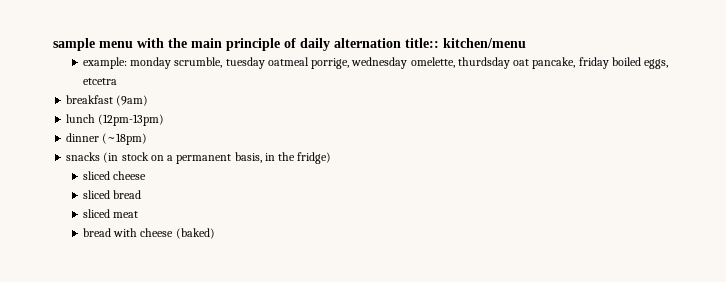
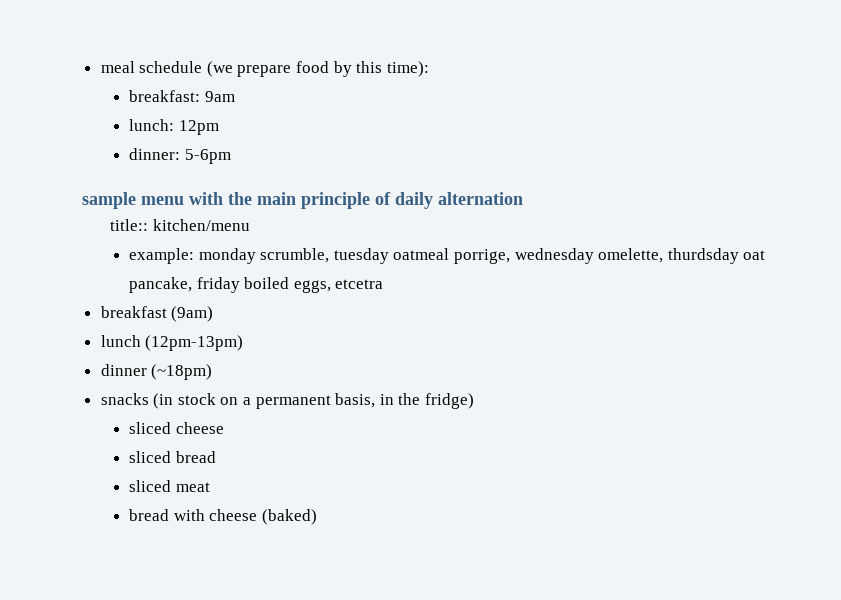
+ meal schedule (we prepare food by this time):
+ breakfast: 9am
+ lunch: 12pm
+ dinner: 5-6pm
- sample menu with the main principle of daily alternation title:: kitchen/menu
+ sample menu with the main principle of daily alternation
+ title:: kitchen/menu

